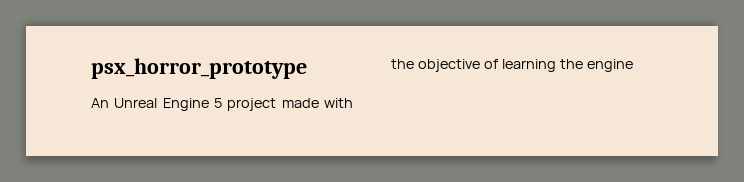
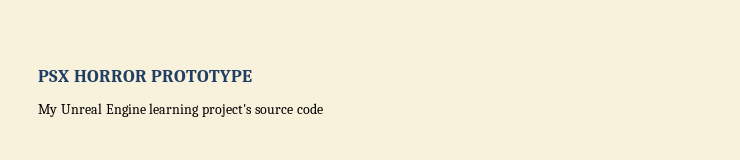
- psx_horror_prototype
- An Unreal Engine 5 project made with the objective of learning the engine
+ PSX HORROR PROTOTYPE
+ My Unreal Engine learning project's source code

